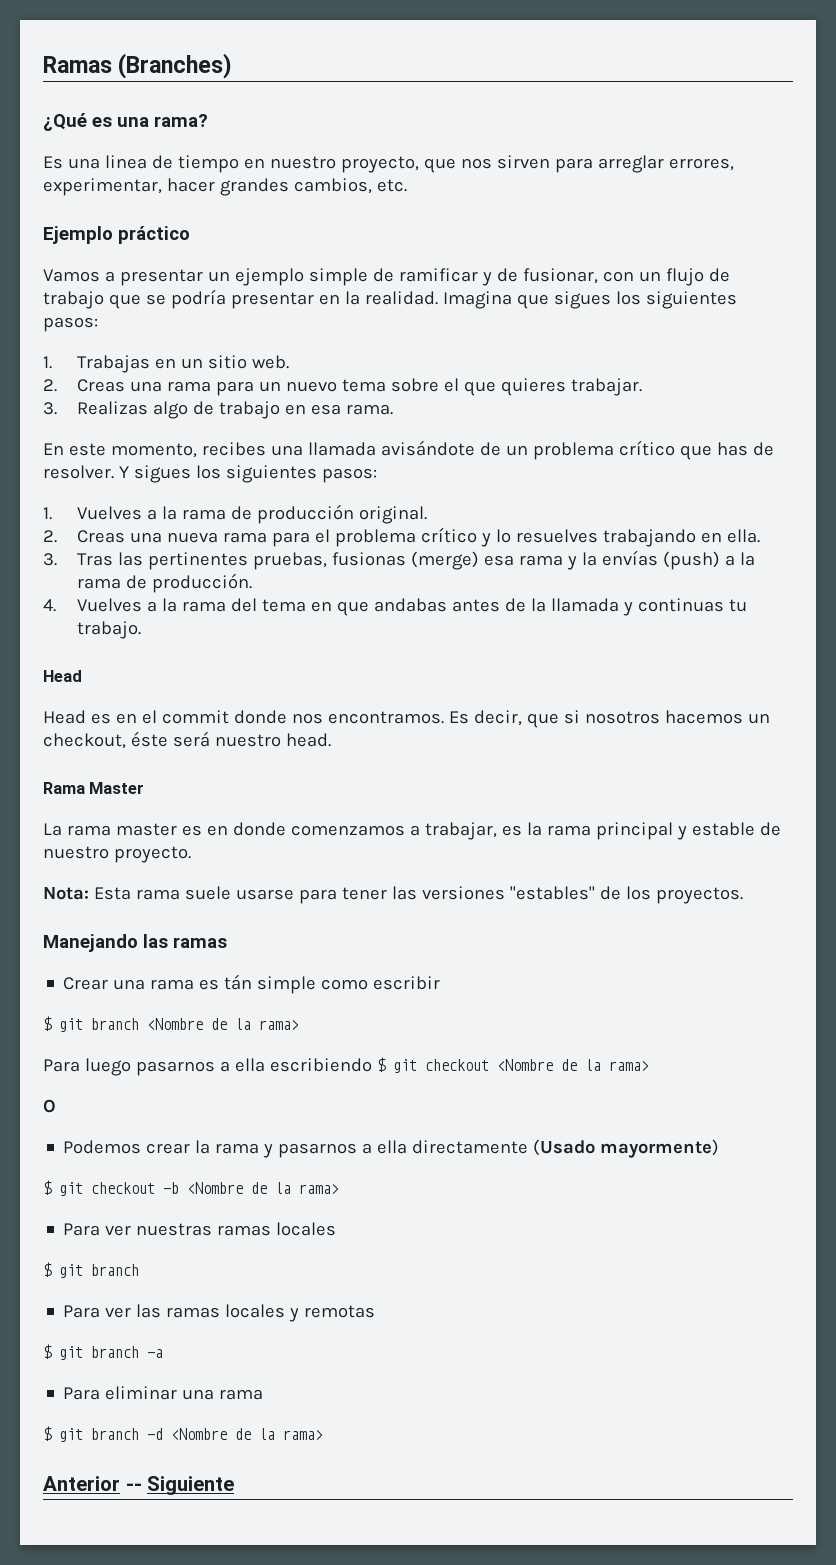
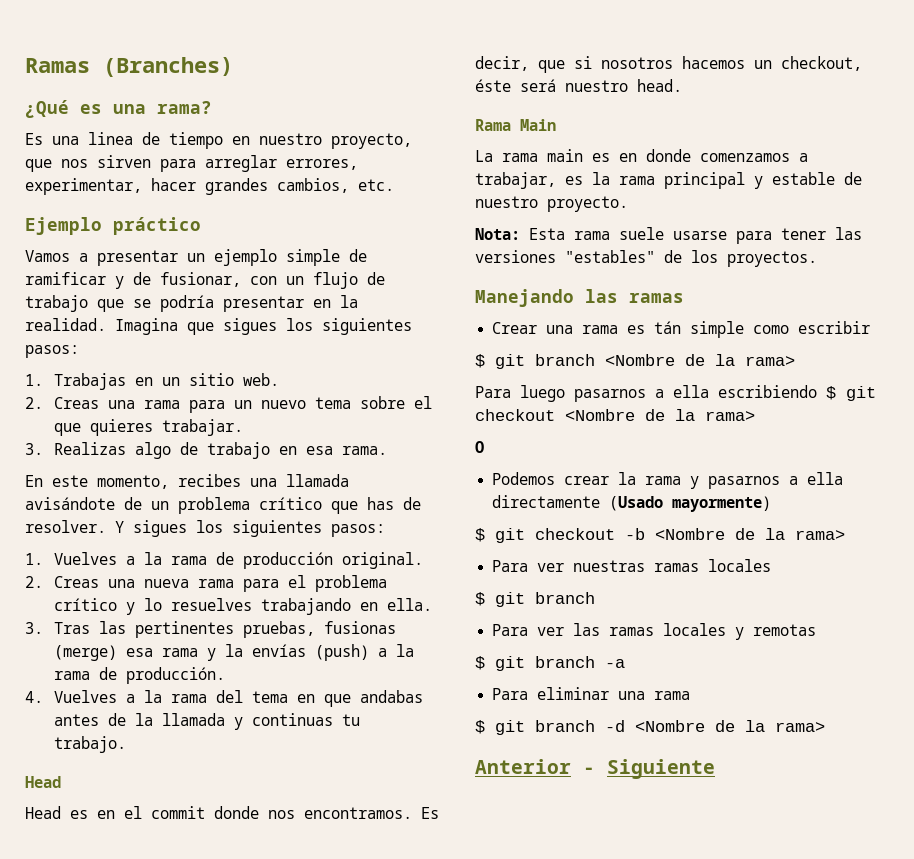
- Rama Master
+ Rama Main
- La rama master es en donde comenzamos a trabajar, es la rama principal y estable de nuestro proyecto.
+ La rama main es en donde comenzamos a trabajar, es la rama principal y estable de nuestro proyecto.
- Anterior -- Siguiente
+ Anterior - Siguiente

